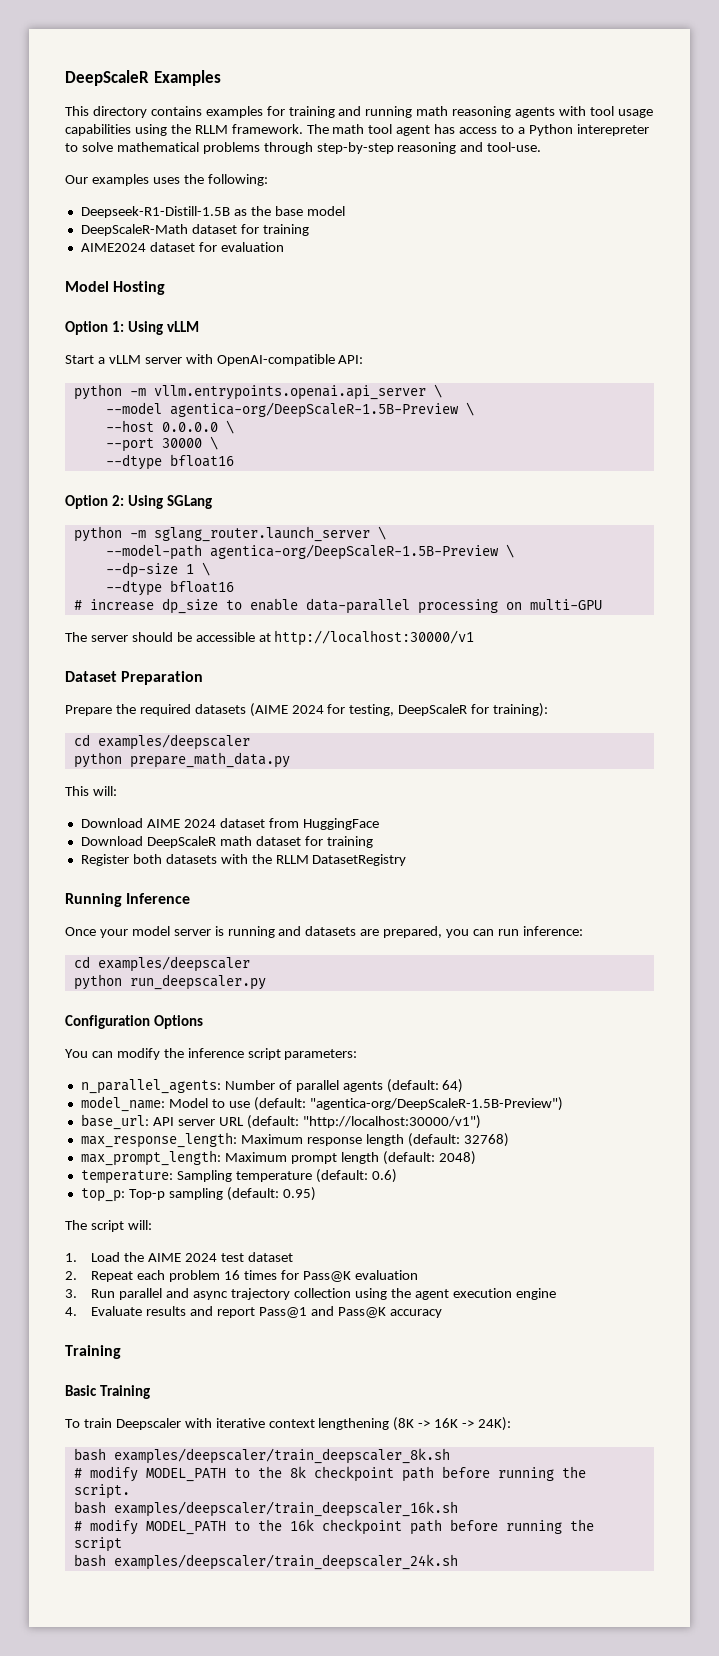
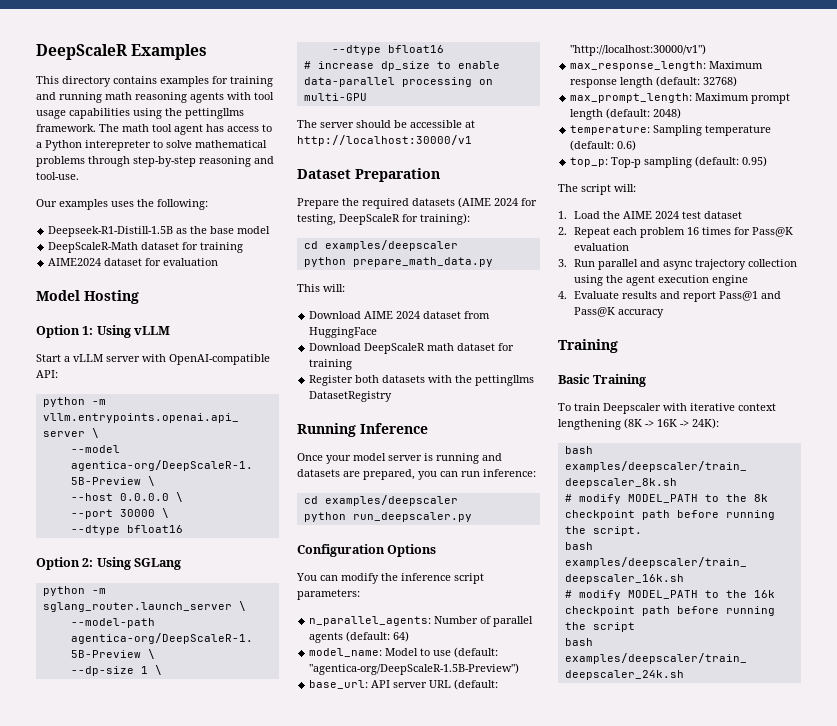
- This directory contains examples for training and running math reasoning agents with tool usage capabilities using the RLLM framework.
+ This directory contains examples for training and running math reasoning agents with tool usage capabilities using the pettingllms framework.
- Register both datasets with the RLLM DatasetRegistry
+ Register both datasets with the pettingllms DatasetRegistry

